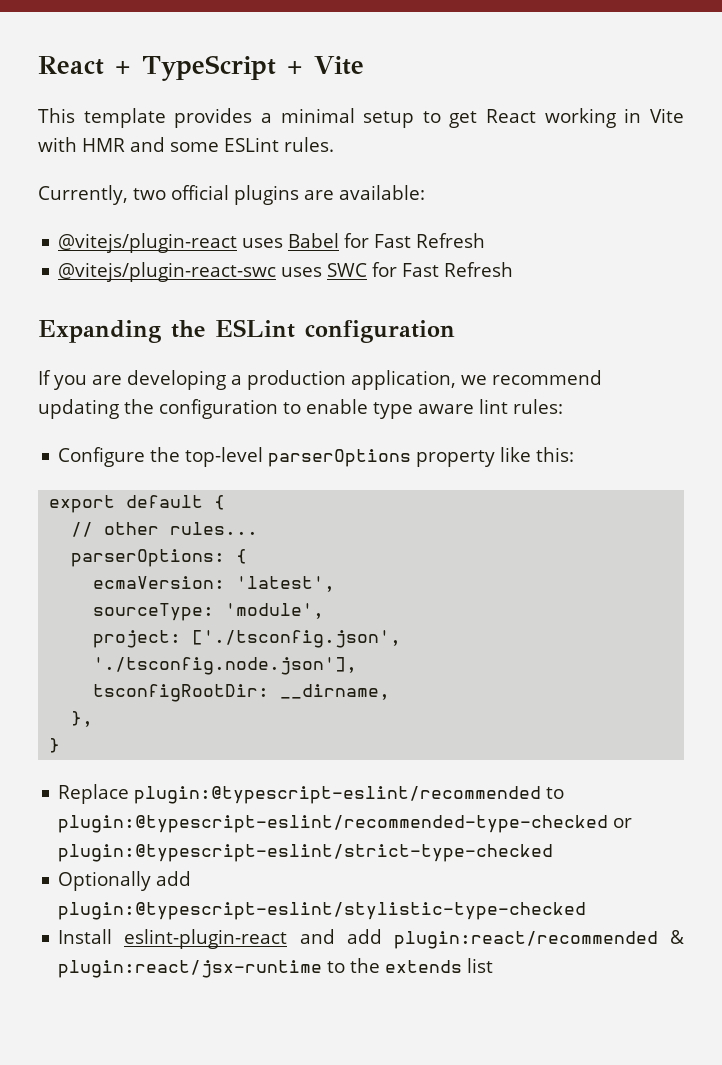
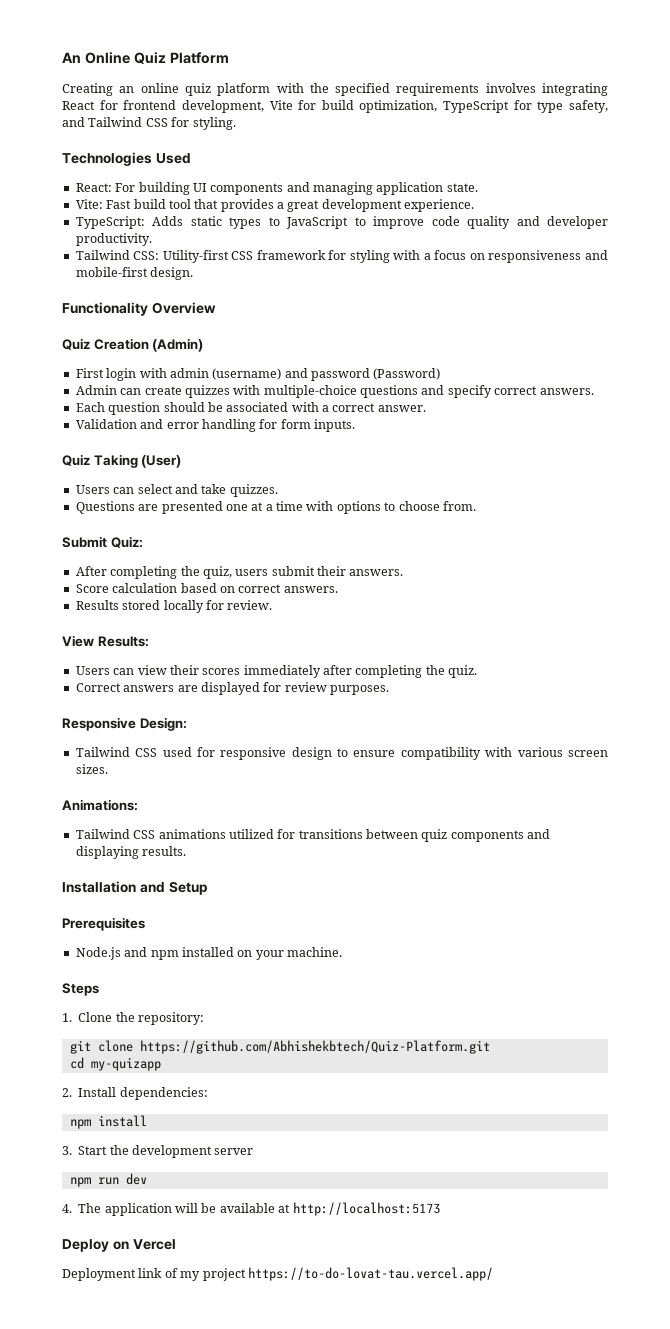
- React + TypeScript + Vite
- This template provides a minimal setup to get React working in Vite with HMR and some ESLint rules.
- Currently, two official plugins are available:
- @vitejs/plugin-react uses Babel for Fast Refresh
- @vitejs/plugin-react-swc uses SWC for Fast Refresh
- Expanding the ESLint configuration
- If you are developing a production application, we recommend updating the configuration to enable type aware lint rules:
- Configure the top-level parserOptions property like this:
- export default {
- // other rules...
- parserOptions: {
- ecmaVersion: 'latest',
- sourceType: 'module',
- project: ['./tsconfig.json', './tsconfig.node.json'],
- tsconfigRootDir: __dirname,
- },
- }
- Replace plugin:@typescript-eslint/recommended to plugin:@typescript-eslint/recommended-type-checked or plugin:@typescript-eslint/strict-type-checked
- Optionally add plugin:@typescript-eslint/stylistic-type-checked
- Install eslint-plugin-react and add plugin:react/recommended & plugin:react/jsx-runtime to the extends list
+ An Online Quiz Platform
+ Creating an online quiz platform with the specified requirements involves integrating React for frontend development, Vite for build optimization, TypeScript for type safety, and Tailwind CSS for styling.
+ Technologies Used
+ React: For building UI components and managing application state.
+ Vite: Fast build tool that provides a great development experience.
+ TypeScript: Adds static types to JavaScript to improve code quality and developer productivity.
+ Tailwind CSS: Utility-first CSS framework for styling with a focus on responsiveness and mobile-first design.
+ Functionality Overview
+ Quiz Creation (Admin)
+ First login with admin (username) and password (Password)
+ Admin can create quizzes with multiple-choice questions and specify correct answers.
+ Each question should be associated with a correct answer.
+ Validation and error handling for form inputs.
+ Quiz Taking (User)
+ Users can select and take quizzes.
+ Questions are presented one at a time with options to choose from.
+ Submit Quiz:
+ After completing the quiz, users submit their answers.
+ Score calculation based on correct answers.
+ Results stored locally for review.
+ View Results:
+ Users can view their scores immediately after completing the quiz.
+ Correct answers are displayed for review purposes.
+ Responsive Design:
+ Tailwind CSS used for responsive design to ensure compatibility with various screen sizes.
+ Animations:
+ Tailwind CSS animations utilized for transitions between quiz components and displaying results.
+ Installation and Setup
+ Prerequisites
+ Node.js and npm installed on your machine.
+ Steps
+ 1. Clone the repository:
+ git clone https://github.com/Abhishekbtech/Quiz-Platform.git
+ cd my-quizapp
+ 2. Install dependencies:
+ npm install
+ 3. Start the development server
+ npm run dev
+ 4. The application will be available at http://localhost:5173
+ Deploy on Vercel
+ Deployment link of my project https://to-do-lovat-tau.vercel.app/

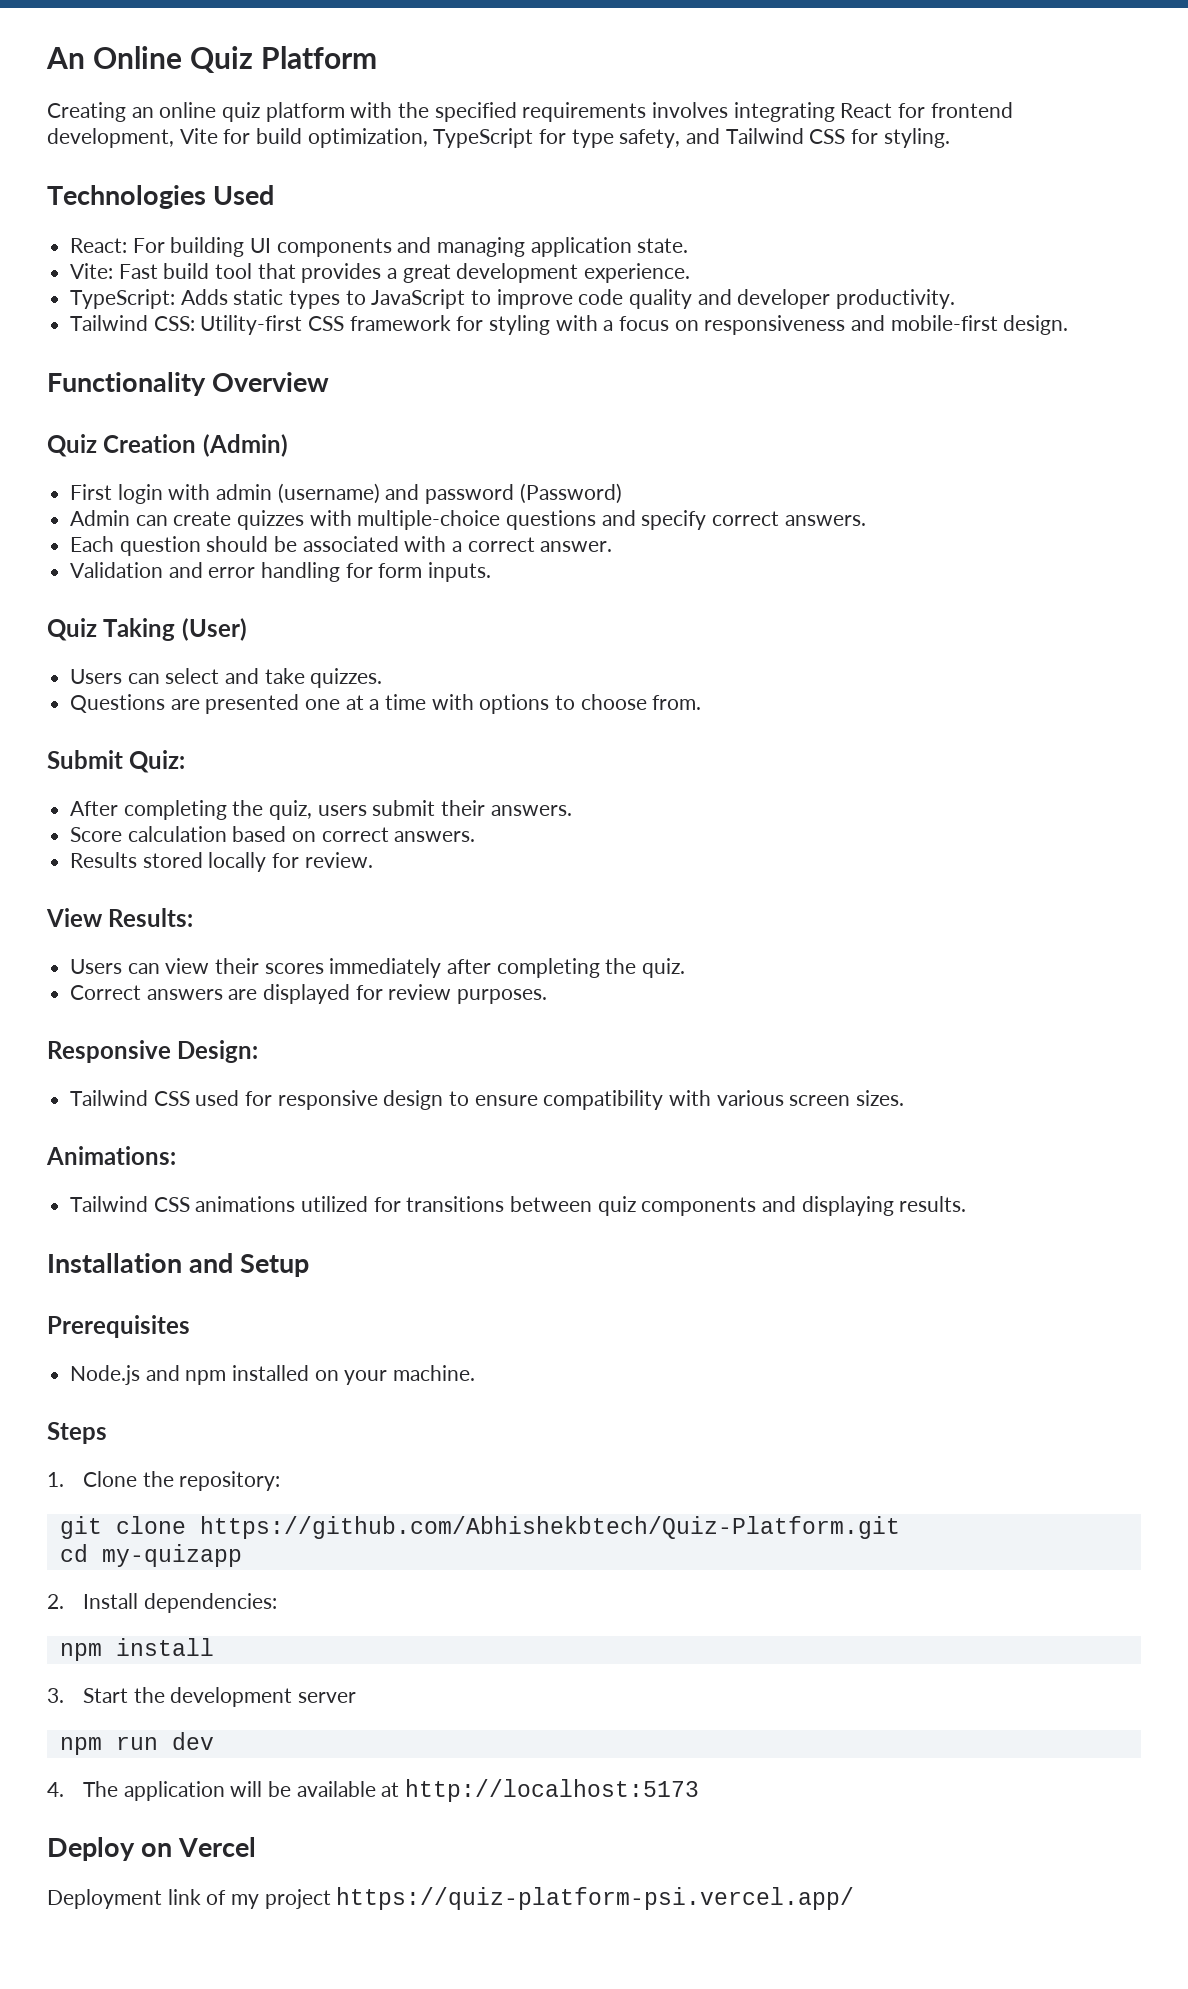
- Deployment link of my project https://to-do-lovat-tau.vercel.app/
+ Deployment link of my project https://quiz-platform-psi.vercel.app/

